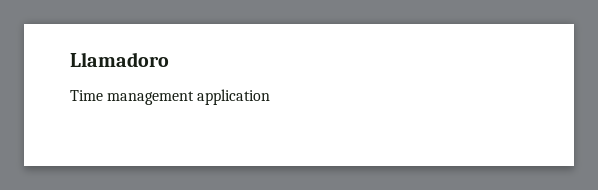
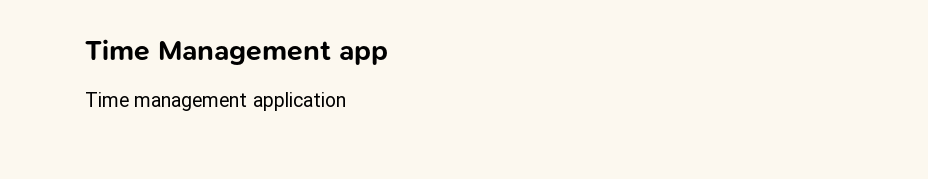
- Llamadoro
+ Time Management app

